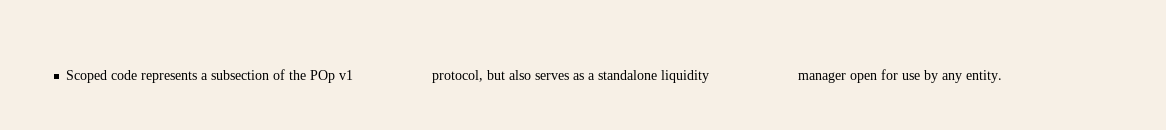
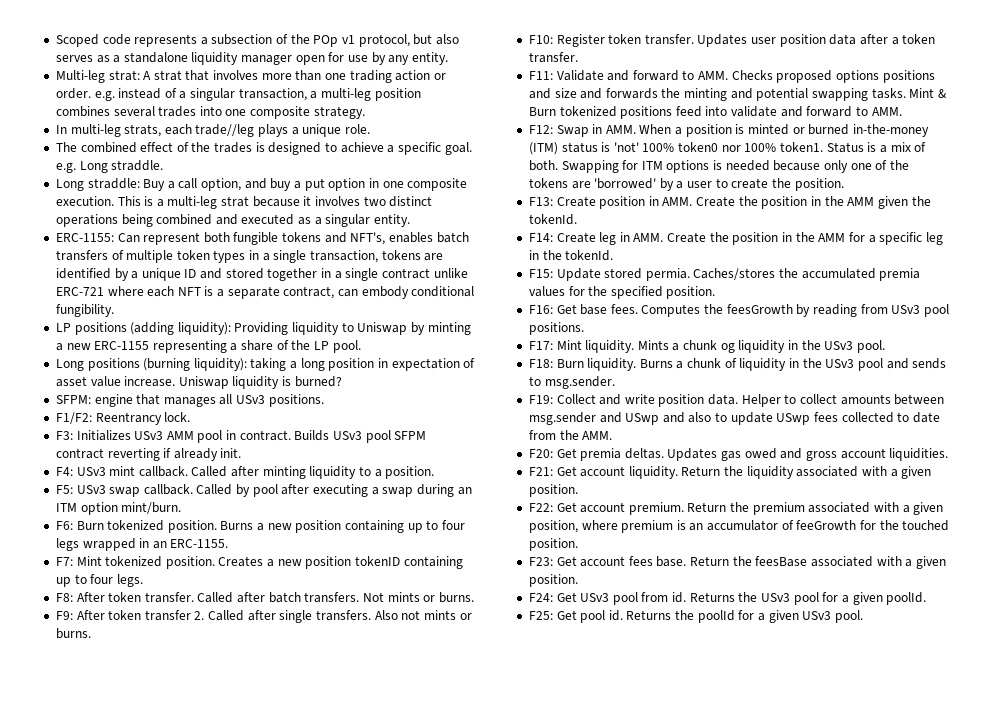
+ Multi-leg strat: A strat that involves more than one trading action or order. e.g. instead of a singular transaction, a multi-leg position combines several trades into one composite strategy.
+ In multi-leg strats, each trade//leg plays a unique role.
+ The combined effect of the trades is designed to achieve a specific goal. e.g. Long straddle.
+ Long straddle: Buy a call option, and buy a put option in one composite execution. This is a multi-leg strat because it involves two distinct operations being combined and executed as a singular entity.
+ ERC-1155: Can represent both fungible tokens and NFT's, enables batch transfers of multiple token types in a single transaction, tokens are identified by a unique ID and stored together in a single contract unlike ERC-721 where each NFT is a separate contract, can embody conditional fungibility.
+ LP positions (adding liquidity): Providing liquidity to Uniswap by minting a new ERC-1155 representing a share of the LP pool.
+ Long positions (burning liquidity): taking a long position in expectation of asset value increase. Uniswap liquidity is burned?
+ SFPM: engine that manages all USv3 positions.
+ F1/F2: Reentrancy lock.
+ F3: Initializes USv3 AMM pool in contract. Builds USv3 pool SFPM contract reverting if already init.
+ F4: USv3 mint callback. Called after minting liquidity to a position.
+ F5: USv3 swap callback. Called by pool after executing a swap during an ITM option mint/burn.
+ F6: Burn tokenized position. Burns a new position containing up to four legs wrapped in an ERC-1155.
+ F7: Mint tokenized position. Creates a new position tokenID containing up to four legs.
+ F8: After token transfer. Called after batch transfers. Not mints or burns.
+ F9: After token transfer 2. Called after single transfers. Also not mints or burns.
+ F10: Register token transfer. Updates user position data after a token transfer.
+ F11: Validate and forward to AMM. Checks proposed options positions and size and forwards the minting and potential swapping tasks. Mint & Burn tokenized positions feed into validate and forward to AMM.
+ F12: Swap in AMM. When a position is minted or burned in-the-money (ITM) status is 'not' 100% token0 nor 100% token1. Status is a mix of both. Swapping for ITM options is needed because only one of the tokens are 'borrowed' by a user to create the position.
+ F13: Create position in AMM. Create the position in the AMM given the tokenId.
+ F14: Create leg in AMM. Create the position in the AMM for a specific leg in the tokenId.
+ F15: Update stored permia. Caches/stores the accumulated premia values for the specified position.
+ F16: Get base fees. Computes the feesGrowth by reading from USv3 pool positions.
+ F17: Mint liquidity. Mints a chunk og liquidity in the USv3 pool.
+ F18: Burn liquidity. Burns a chunk of liquidity in the USv3 pool and sends to msg.sender.
+ F19: Collect and write position data. Helper to collect amounts between msg.sender and USwp and also to update USwp fees collected to date from the AMM.
+ F20: Get premia deltas. Updates gas owed and gross account liquidities.
+ F21: Get account liquidity. Return the liquidity associated with a given position.
+ F22: Get account premium. Return the premium associated with a given position, where premium is an accumulator of feeGrowth for the touched position.
+ F23: Get account fees base. Return the feesBase associated with a given position.
+ F24: Get USv3 pool from id. Returns the USv3 pool for a given poolId.
+ F25: Get pool id. Returns the poolId for a given USv3 pool.

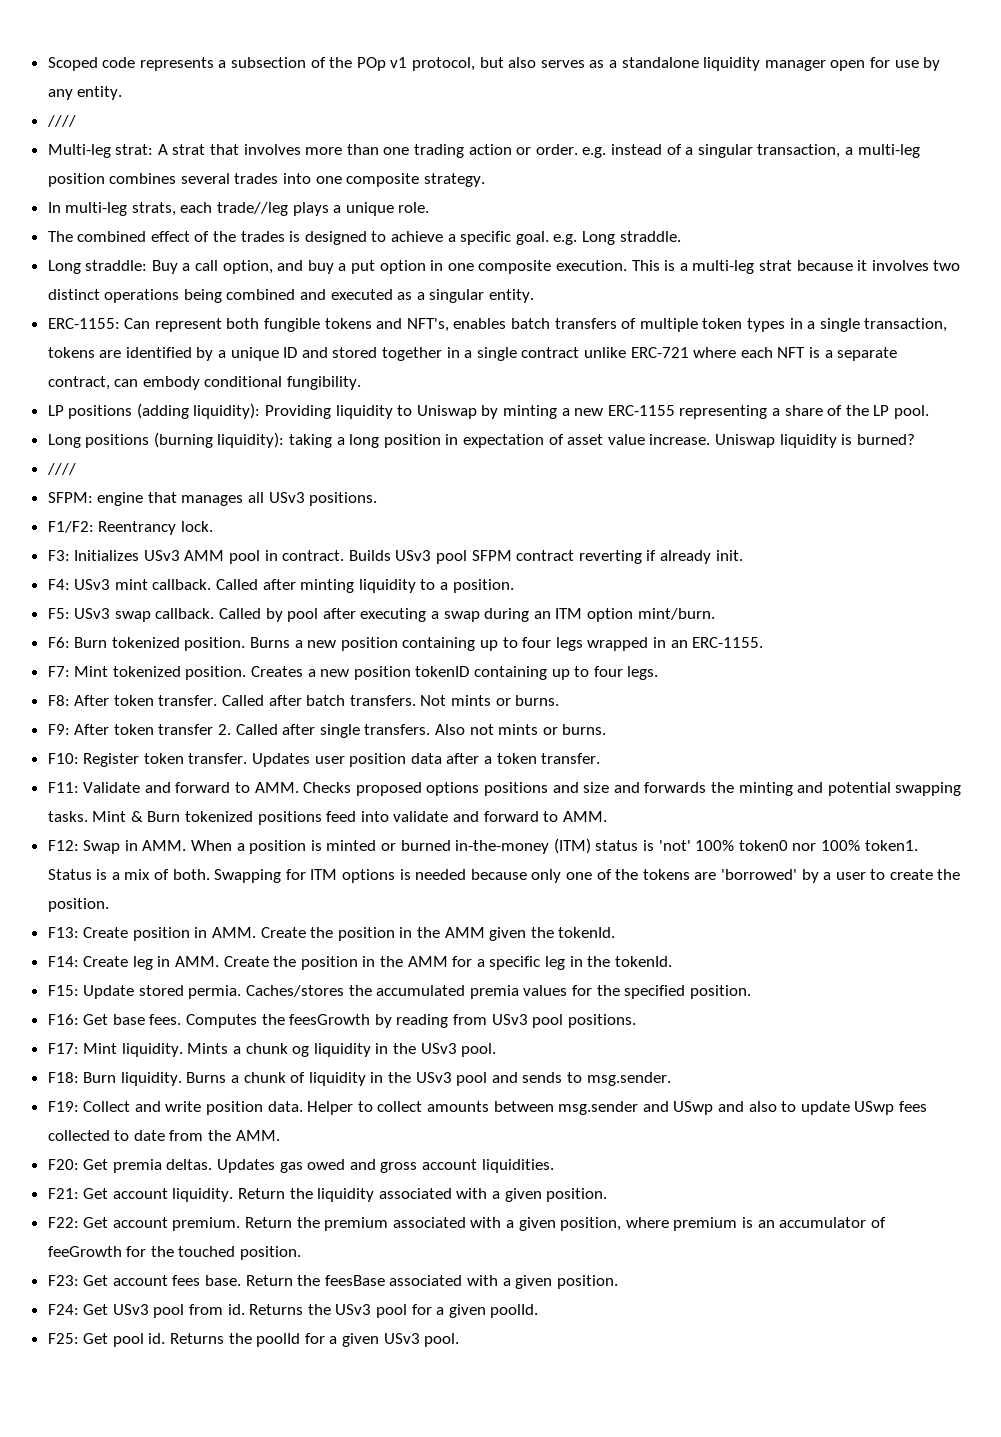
  Scoped code represents a subsection of the POp v1 protocol, but also serves as a standalone liquidity manager open for use by any entity.
+ ////
  Uniswap liquidity is burned?
+ ////

